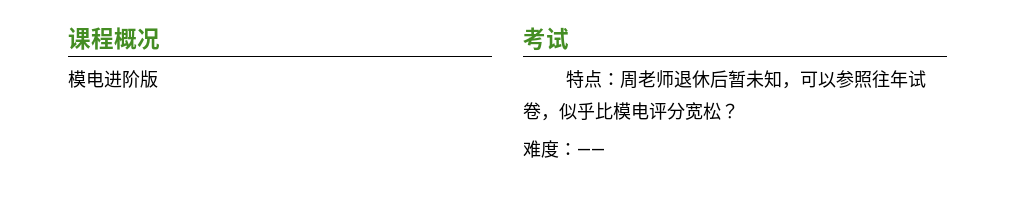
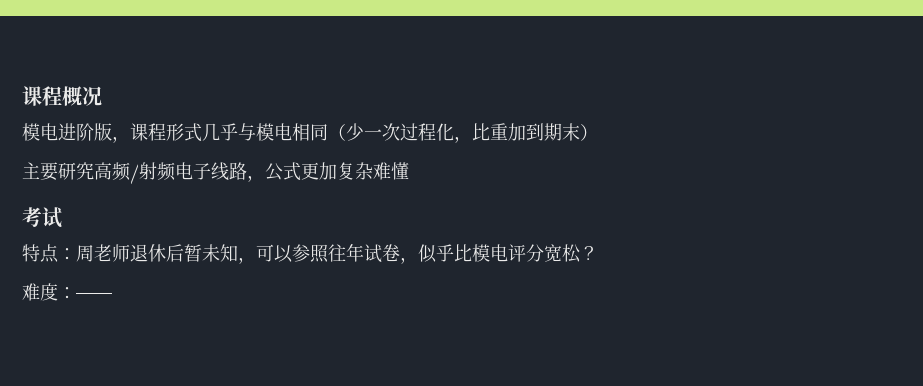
- 模电进阶版
+ 模电进阶版，课程形式几乎与模电相同（少一次过程化，比重加到期末）
+ 主要研究高频/射频电子线路，公式更加复杂难懂

